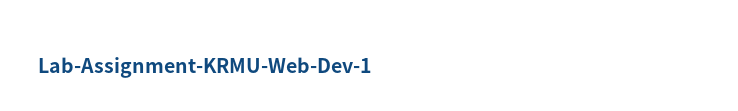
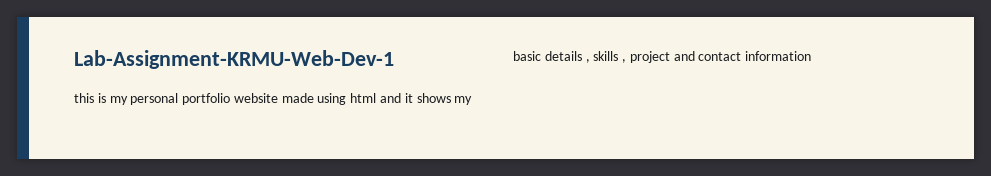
+ this is my personal portfolio website made using html and it shows my basic details , skills , project and contact information

